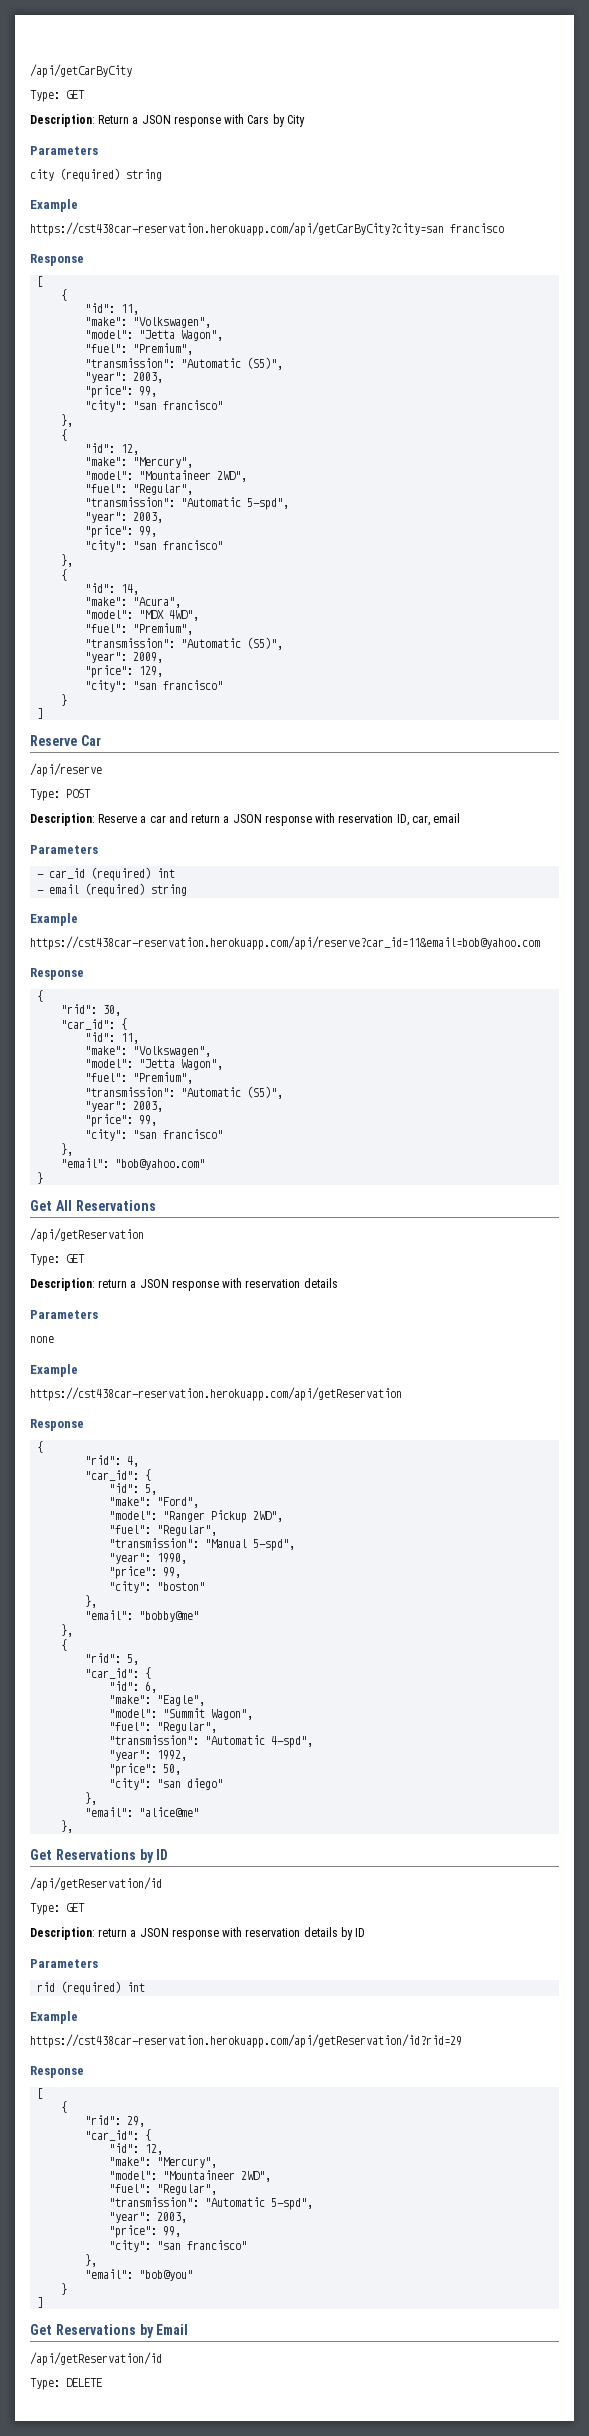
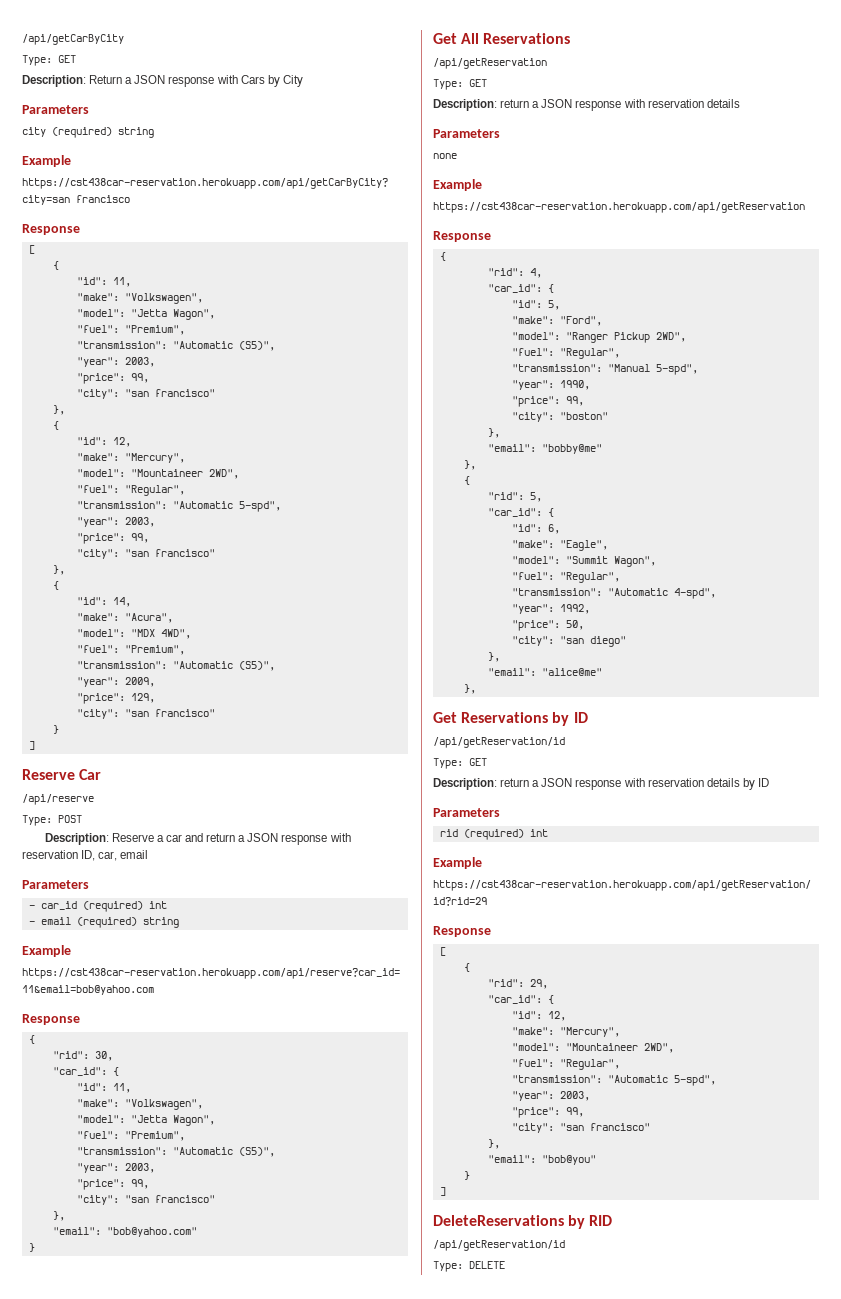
- Get Reservations by Email
+ DeleteReservations by RID

